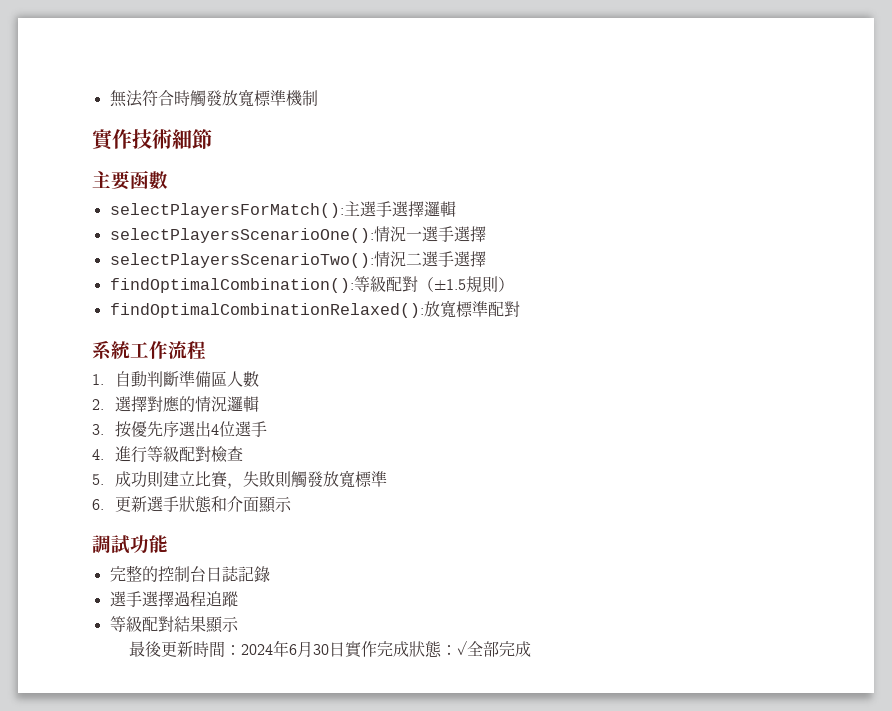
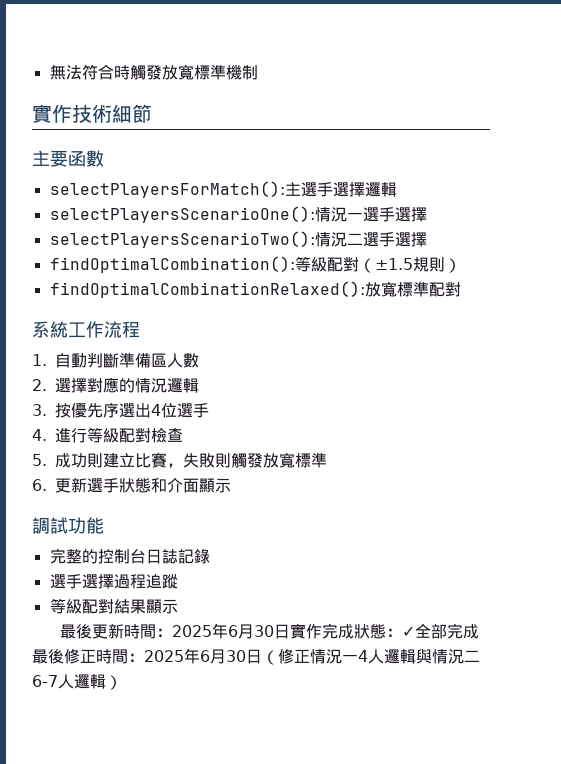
- 最後更新時間：2024年6月30日實作完成狀態：✓全部完成
+ 最後更新時間：2025年6月30日實作完成狀態：✓全部完成最後修正時間：2025年6月30日（修正情況一4人邏輯與情況二6-7人邏輯）

